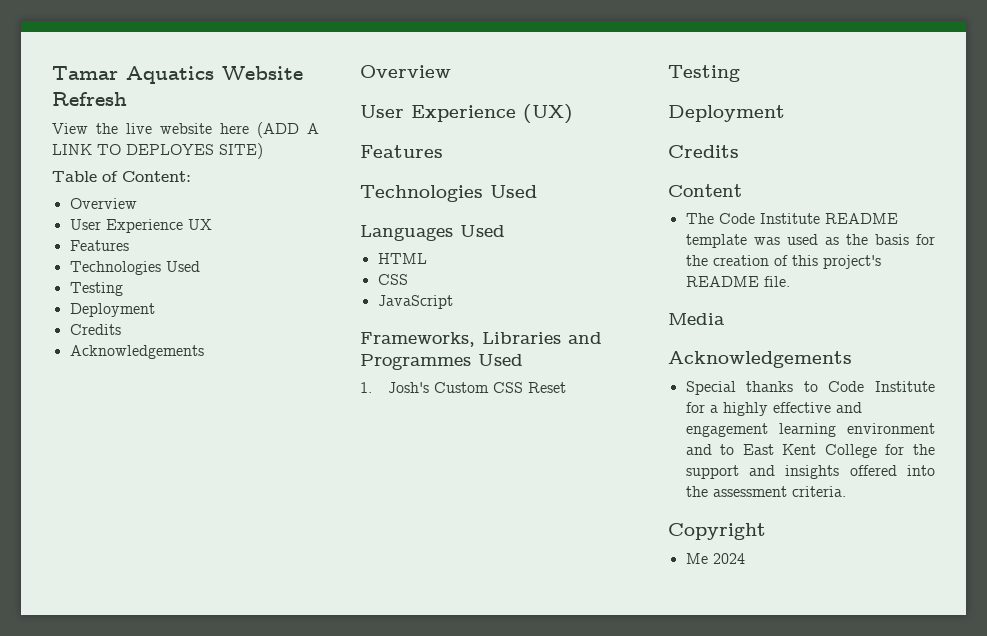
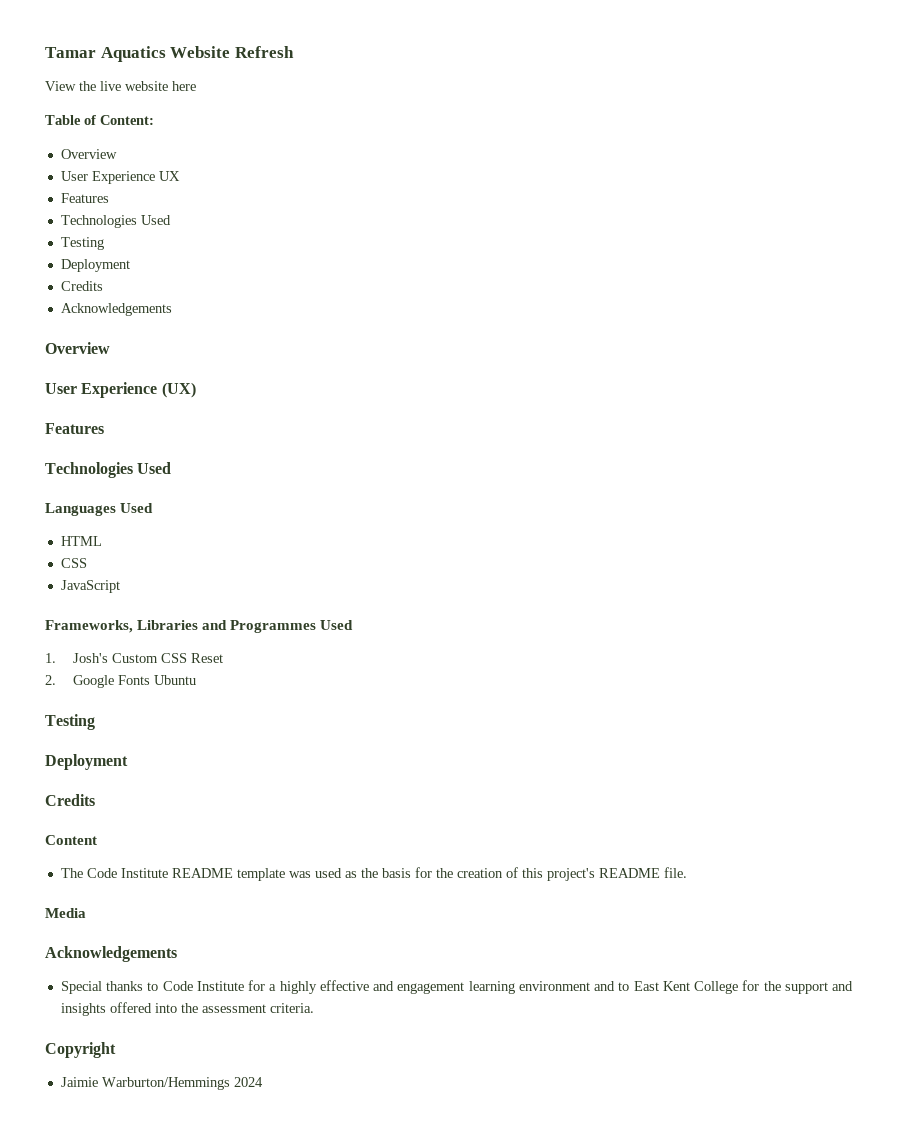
- View the live website here (ADD A LINK TO DEPLOYES SITE)
+ View the live website here
+ 2. Google Fonts Ubuntu
- Me 2024
+ Jaimie Warburton/Hemmings 2024

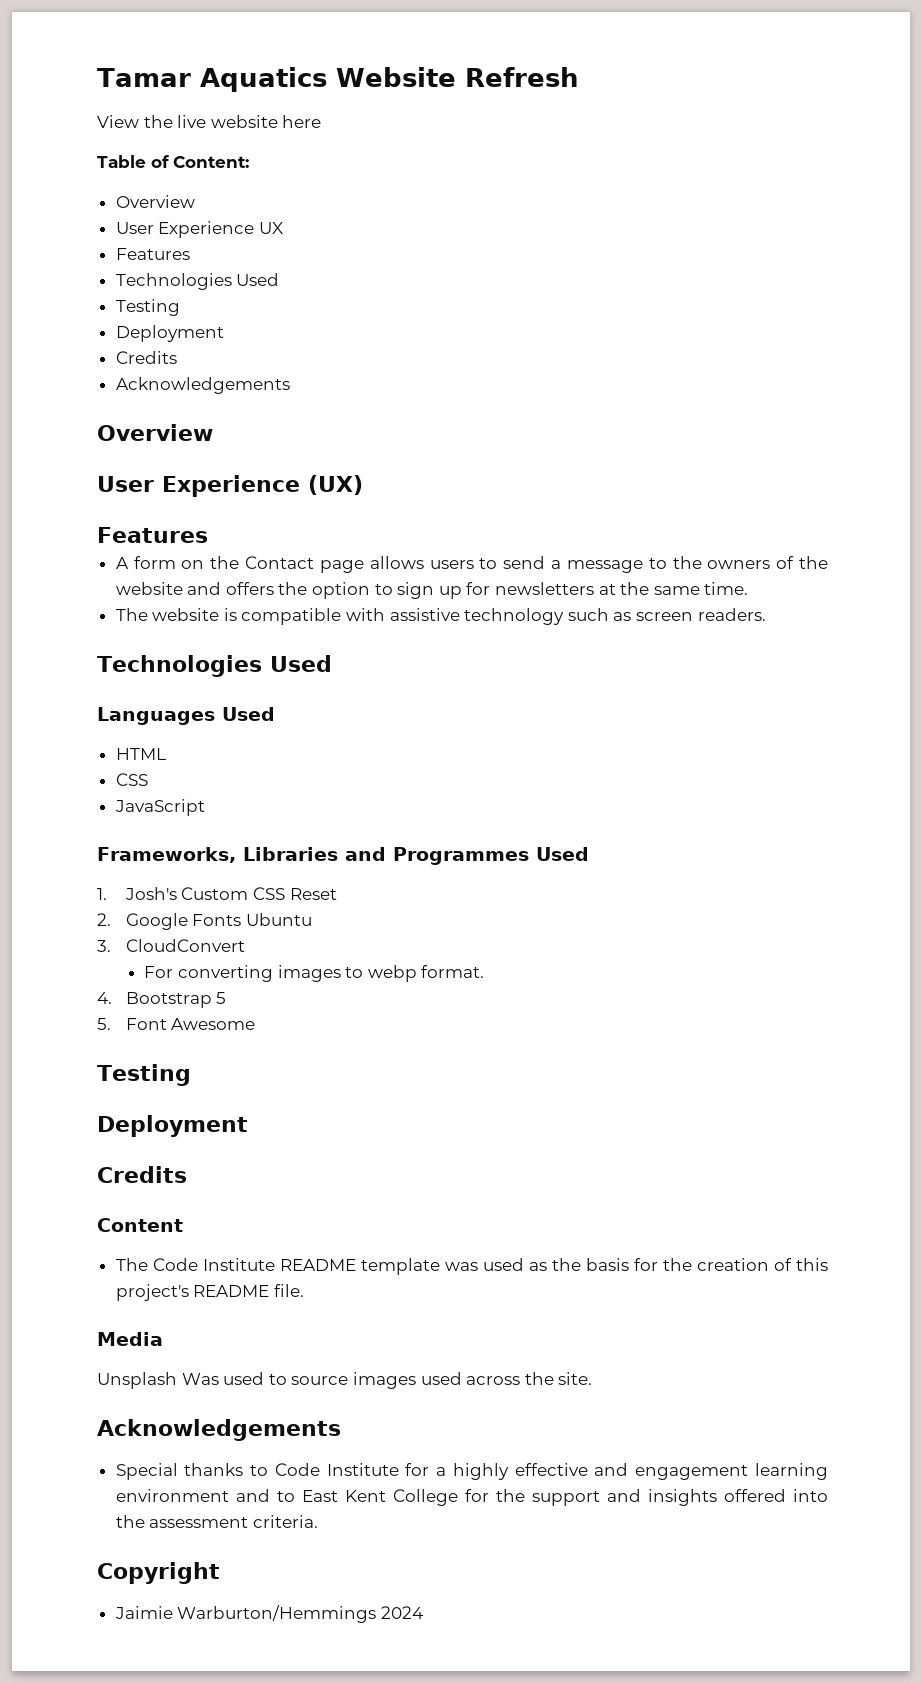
+ A form on the Contact page allows users to send a message to the owners of the website and offers the option to sign up for newsletters at the same time.
+ The website is compatible with assistive technology such as screen readers.
+ 3. CloudConvert
+ For converting images to webp format.
+ 4. Bootstrap 5
+ 5. Font Awesome
+ Unsplash Was used to source images used across the site.

